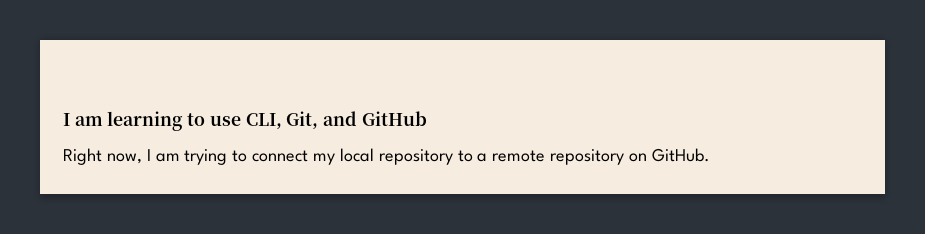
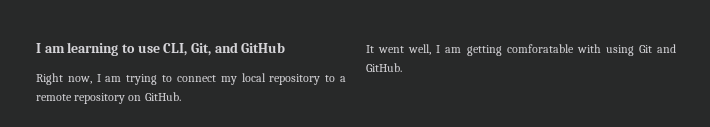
+ It went well, I am getting comforatable with using Git and GitHub.

